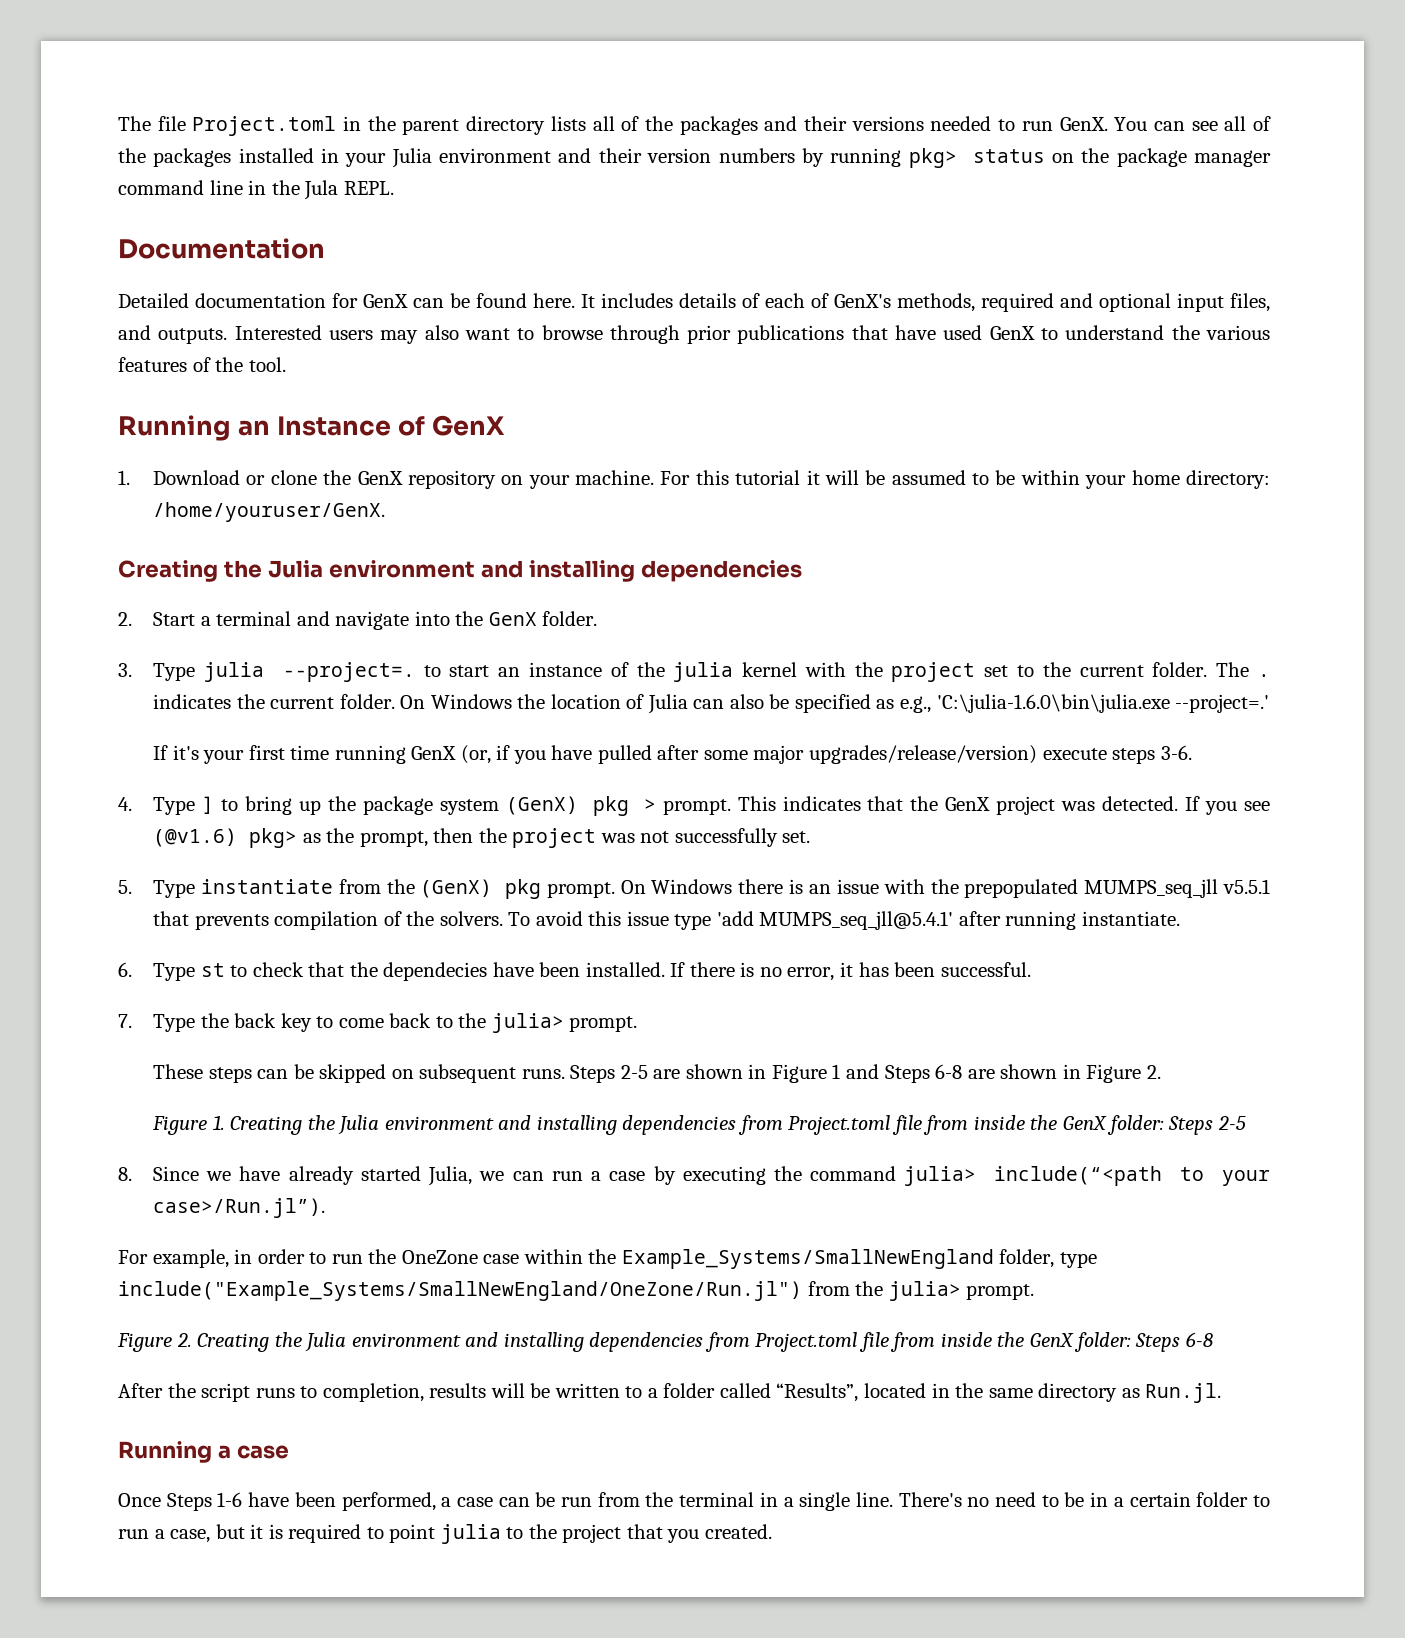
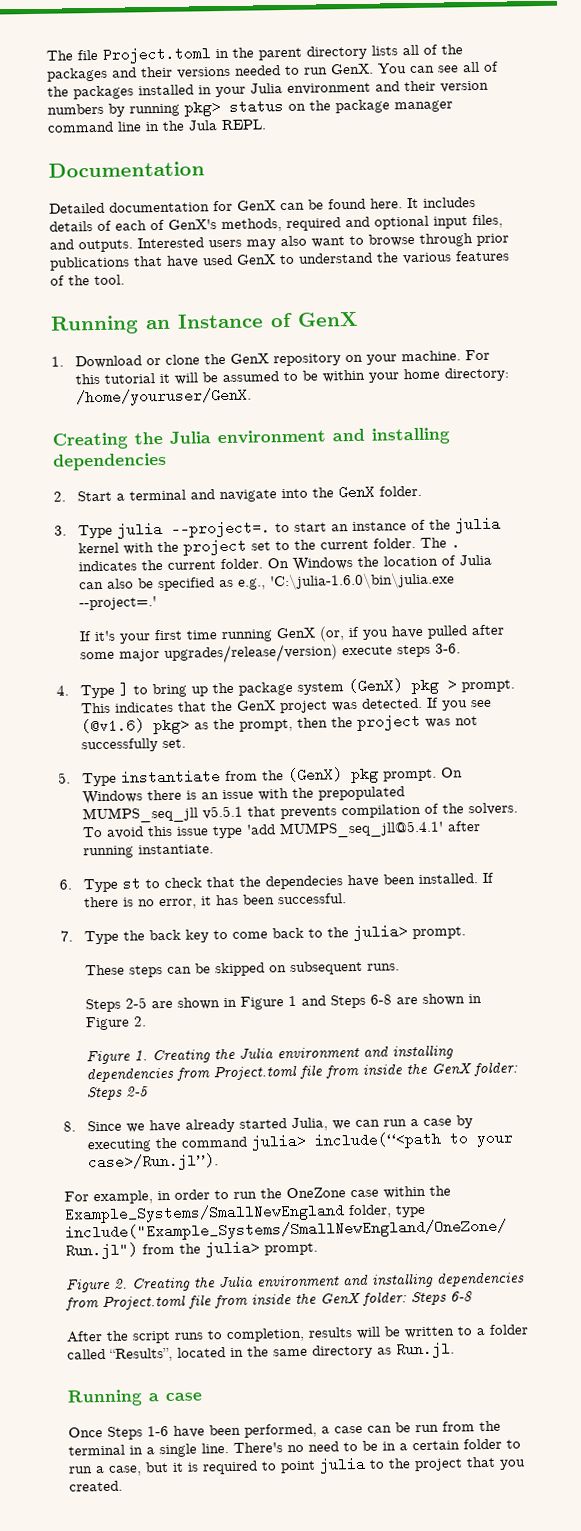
- These steps can be skipped on subsequent runs. Steps 2-5 are shown in Figure 1 and Steps 6-8 are shown in Figure 2.
+ These steps can be skipped on subsequent runs.
+ Steps 2-5 are shown in Figure 1 and Steps 6-8 are shown in Figure 2.

